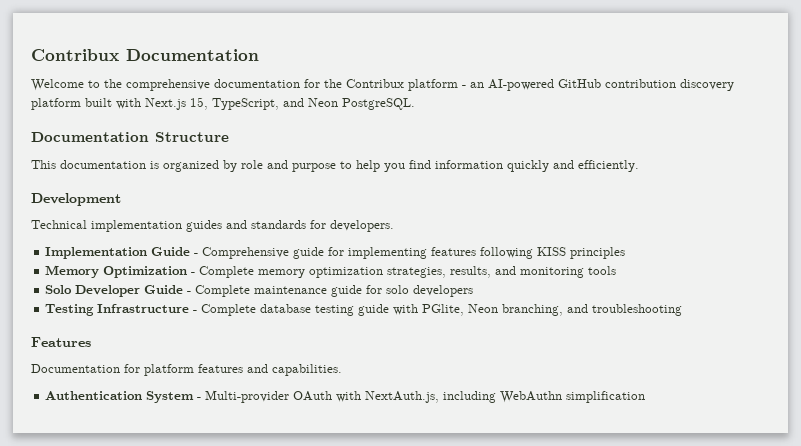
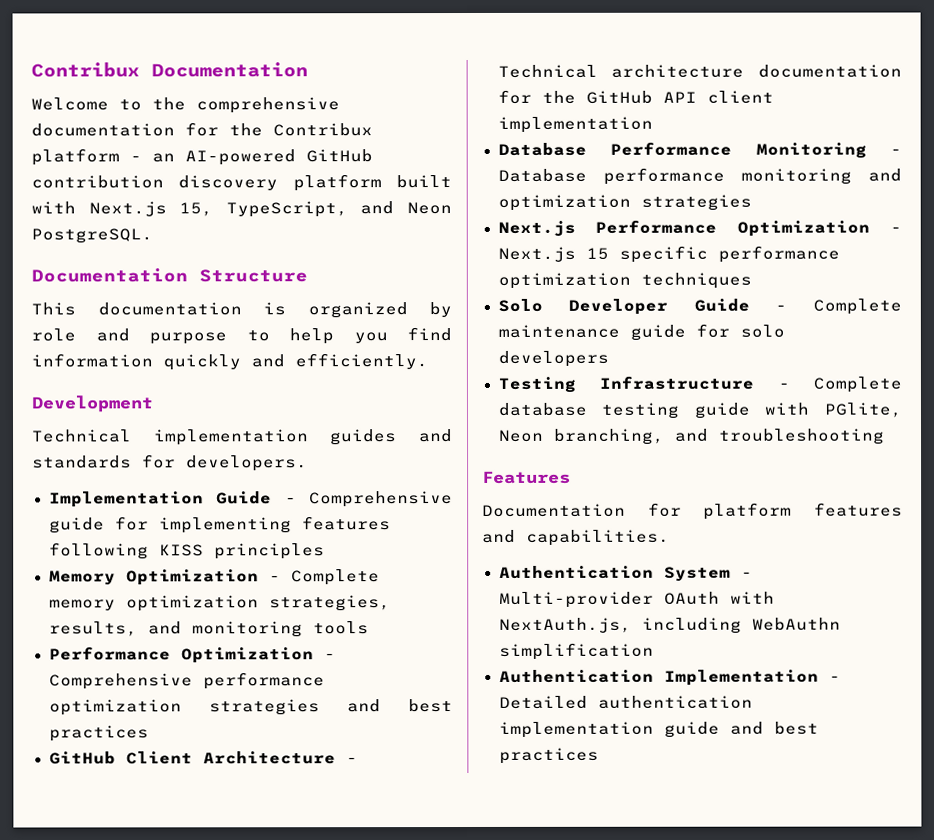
+ Performance Optimization - Comprehensive performance optimization strategies and best practices
+ GitHub Client Architecture - Technical architecture documentation for the GitHub API client implementation
+ Database Performance Monitoring - Database performance monitoring and optimization strategies
+ Next.js Performance Optimization - Next.js 15 specific performance optimization techniques
+ Authentication Implementation - Detailed authentication implementation guide and best practices

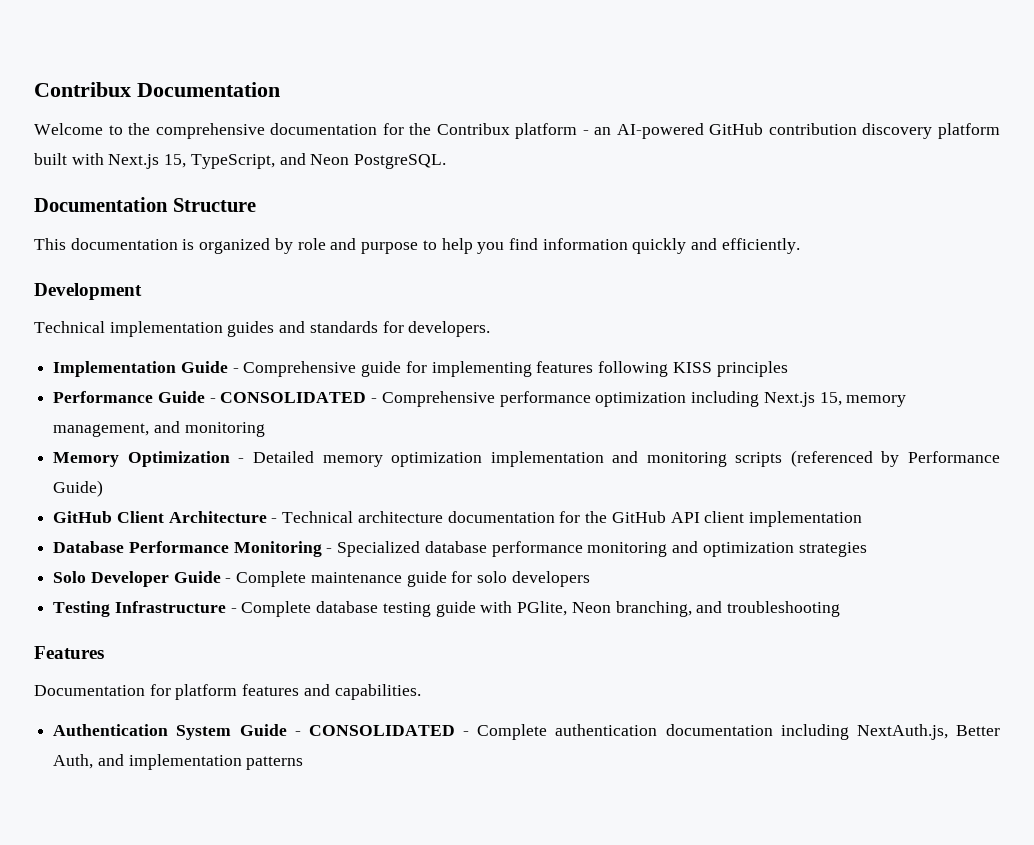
- Memory Optimization - Complete memory optimization strategies, results, and monitoring tools
- Performance Optimization - Comprehensive performance optimization strategies and best practices
+ Performance Guide - CONSOLIDATED - Comprehensive performance optimization including Next.js 15, memory management, and monitoring
+ Memory Optimization - Detailed memory optimization implementation and monitoring scripts (referenced by Performance Guide)
- Database Performance Monitoring - Database performance monitoring and optimization strategies
+ Database Performance Monitoring - Specialized database performance monitoring and optimization strategies
- Next.js Performance Optimization - Next.js 15 specific performance optimization techniques
- Authentication System - Multi-provider OAuth with NextAuth.js, including WebAuthn simplification
- Authentication Implementation - Detailed authentication implementation guide and best practices
+ Authentication System Guide - CONSOLIDATED - Complete authentication documentation including NextAuth.js, Better Auth, and implementation patterns

